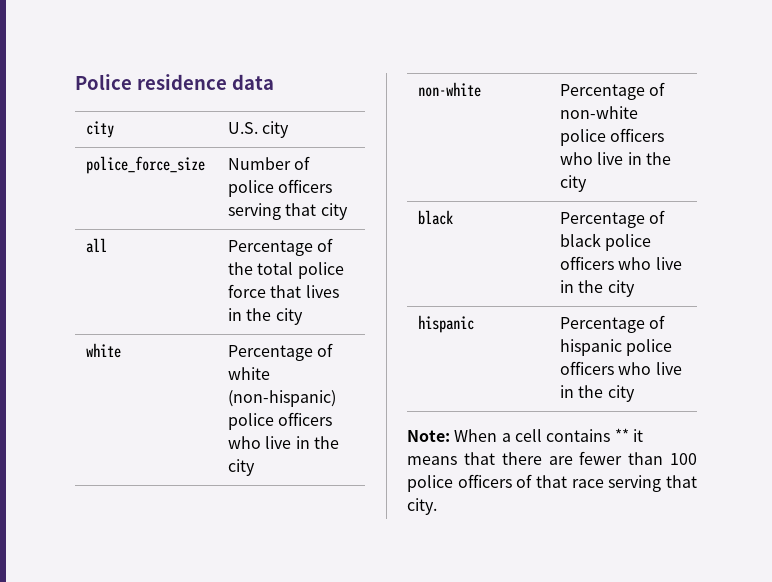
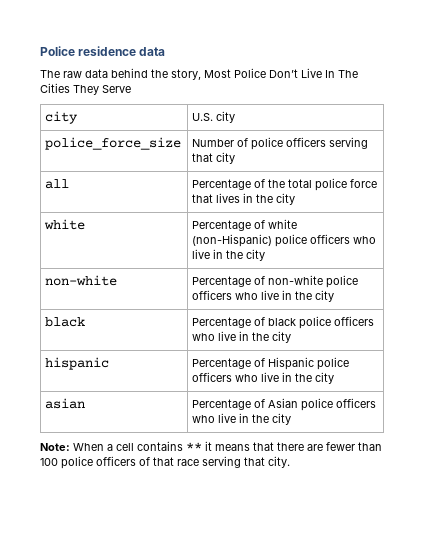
+ The raw data behind the story, Most Police Don’t Live In The Cities They Serve
- white | Percentage of white (non-hispanic) police officers who live in the city
+ white | Percentage of white (non-Hispanic) police officers who live in the city
- hispanic | Percentage of hispanic police officers who live in the city
+ hispanic | Percentage of Hispanic police officers who live in the city
+ asian | Percentage of Asian police officers who live in the city

